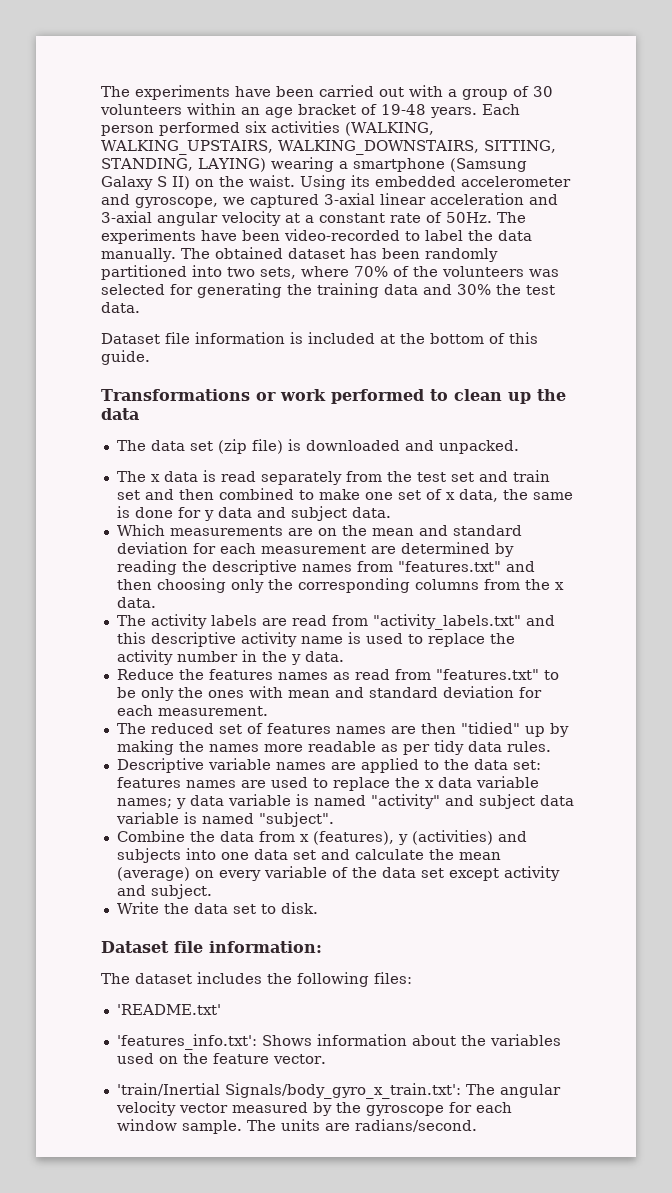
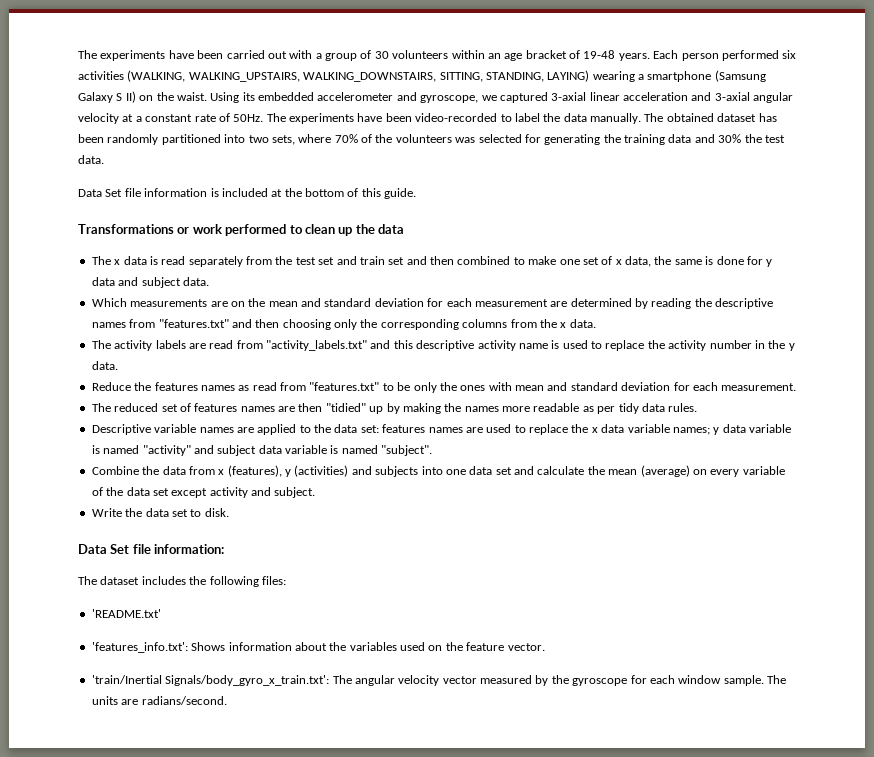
- Dataset file information is included at the bottom of this guide.
+ Data Set file information is included at the bottom of this guide.
- The data set (zip file) is downloaded and unpacked.
- Dataset file information:
+ Data Set file information:

